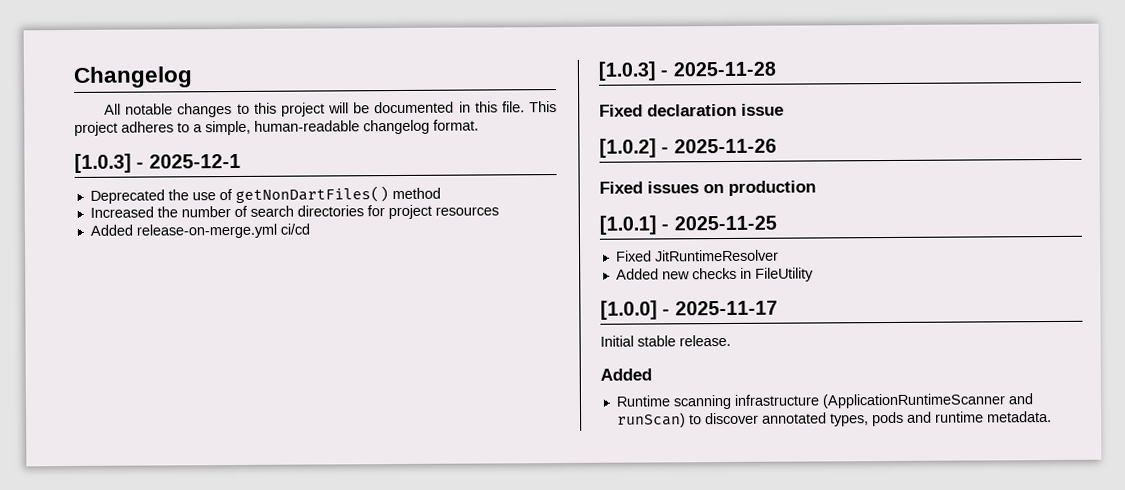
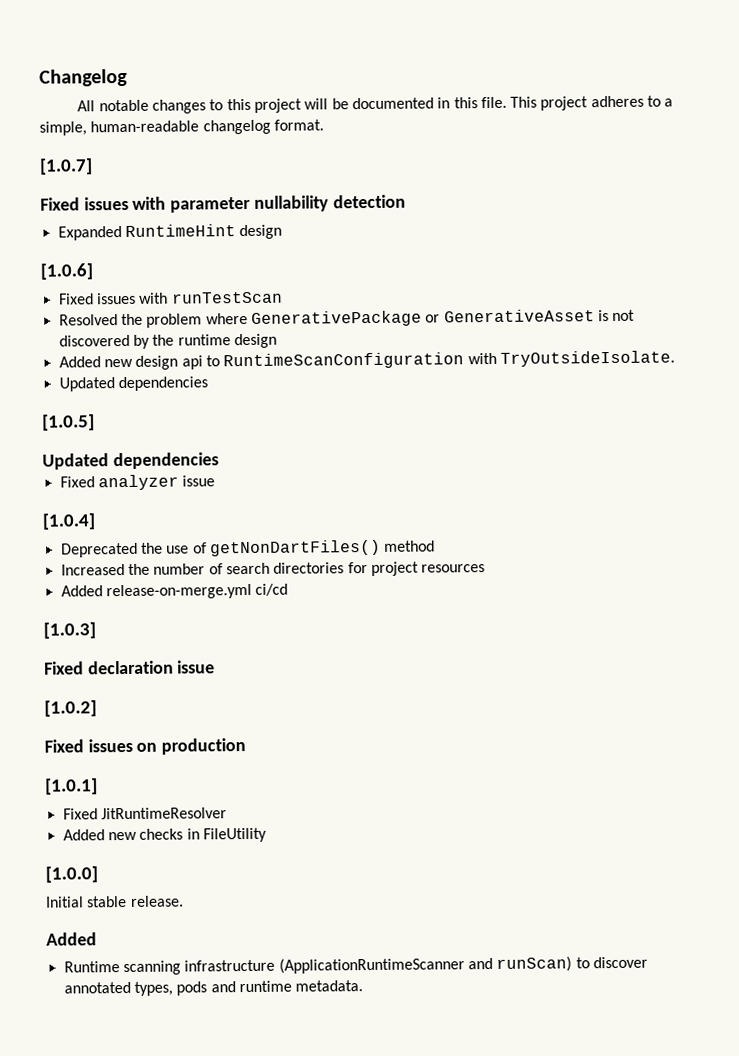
- [1.0.3] - 2025-12-1
+ [1.0.7]
+ Fixed issues with parameter nullability detection
+ Expanded RuntimeHint design
+ [1.0.6]
+ Fixed issues with runTestScan
+ Resolved the problem where GenerativePackage or GenerativeAsset is not discovered by the runtime design
+ Added new design api to RuntimeScanConfiguration with TryOutsideIsolate.
+ Updated dependencies
+ [1.0.5]
+ Updated dependencies
+ Fixed analyzer issue
+ [1.0.4]
- [1.0.3] - 2025-11-28
+ [1.0.3]
- [1.0.2] - 2025-11-26
+ [1.0.2]
- [1.0.1] - 2025-11-25
+ [1.0.1]
- [1.0.0] - 2025-11-17
+ [1.0.0]

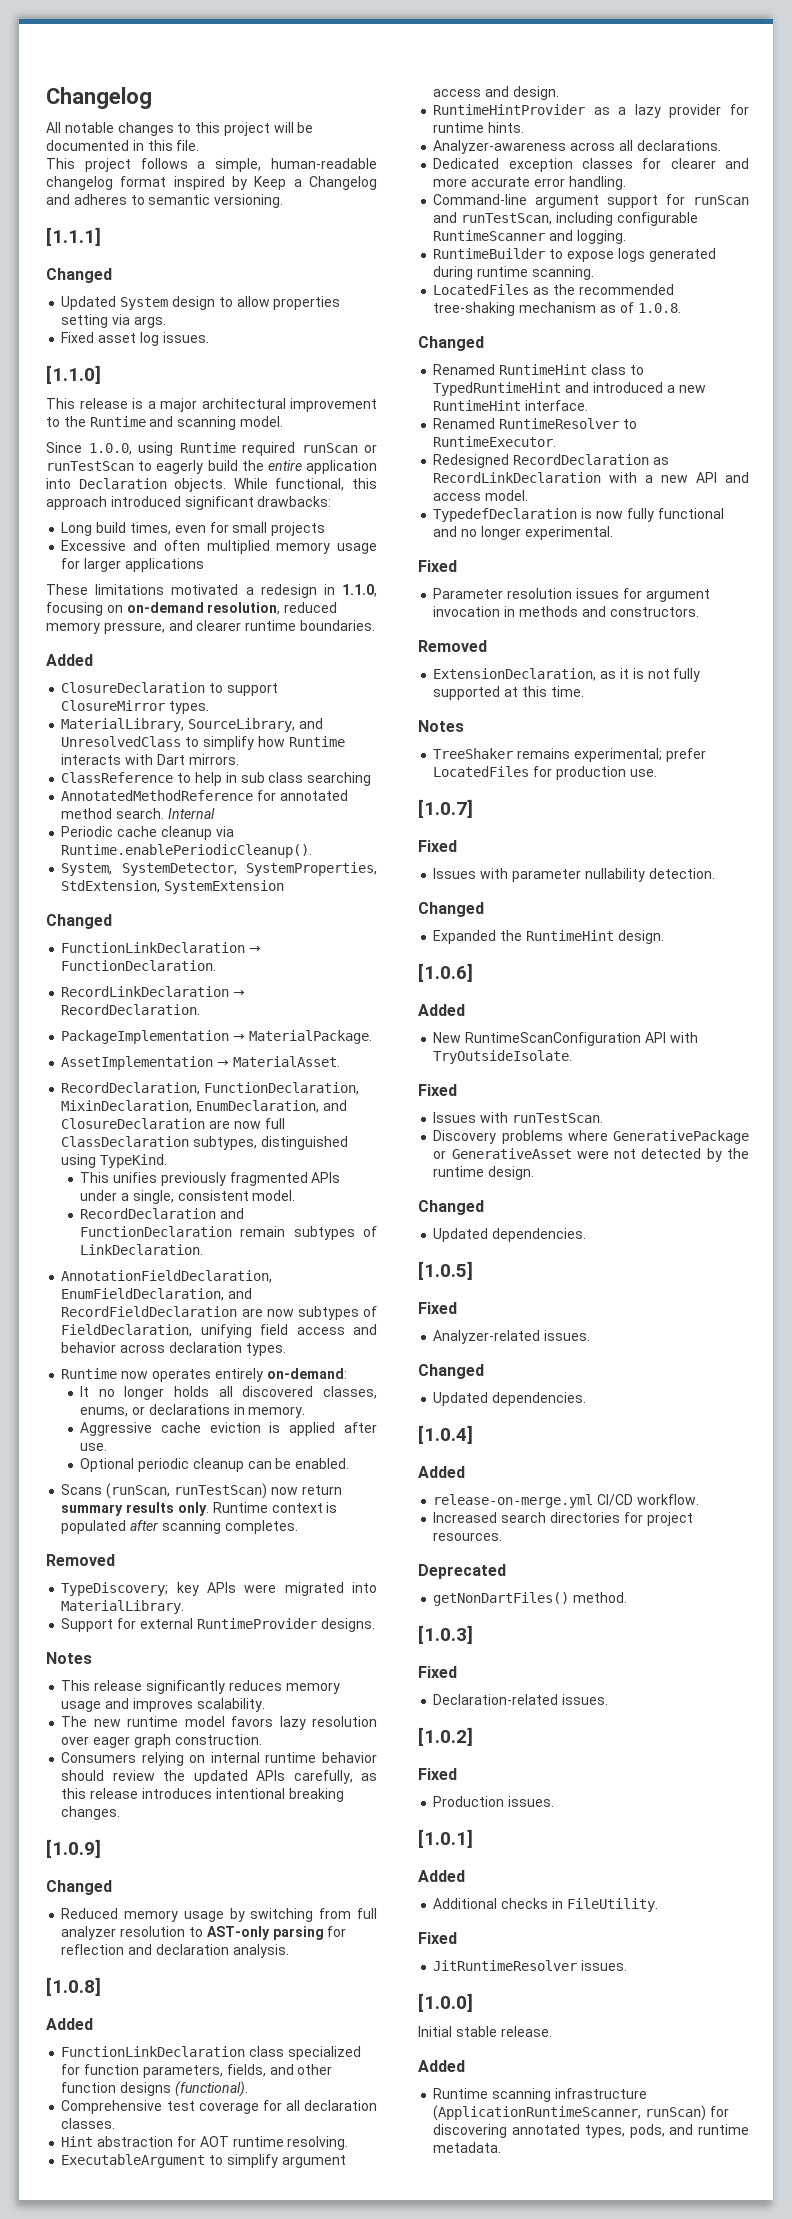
- All notable changes to this project will be documented in this file. This project adheres to a simple, human-readable changelog format.
+ All notable changes to this project will be documented in this file.
+ This project follows a simple, human-readable changelog format inspired by Keep a Changelog and adheres to semantic versioning.
+ [1.1.1]
+ Changed
+ Updated System design to allow properties setting via args.
+ Fixed asset log issues.
+ [1.1.0]
+ This release is a major architectural improvement to the Runtime and scanning model.
+ Since 1.0.0, using Runtime required runScan or runTestScan to eagerly build the entire application into Declaration objects. While functional, this approach introduced significant drawbacks:
+ Long build times, even for small projects
+ Excessive and often multiplied memory usage for larger applications
+ These limitations motivated a redesign in 1.1.0, focusing on on-demand resolution, reduced memory pressure, and clearer runtime boundaries.
+ Added
+ ClosureDeclaration to support ClosureMirror types.
+ MaterialLibrary, SourceLibrary, and UnresolvedClass to simplify how Runtime interacts with Dart mirrors.
+ ClassReference to help in sub class searching
+ AnnotatedMethodReference for annotated method search. Internal
+ Periodic cache cleanup via Runtime.enablePeriodicCleanup().
+ System, SystemDetector, SystemProperties, StdExtension, SystemExtension
+ Changed
+ FunctionLinkDeclaration → FunctionDeclaration.
+ RecordLinkDeclaration → RecordDeclaration.
+ PackageImplementation → MaterialPackage.
+ AssetImplementation → MaterialAsset.
+ RecordDeclaration, FunctionDeclaration, MixinDeclaration, EnumDeclaration, and ClosureDeclaration are now full ClassDeclaration subtypes, distinguished using TypeKind.
+ This unifies previously fragmented APIs under a single, consistent model.
+ RecordDeclaration and FunctionDeclaration remain subtypes of LinkDeclaration.
+ AnnotationFieldDeclaration, EnumFieldDeclaration, and RecordFieldDeclaration are now subtypes of FieldDeclaration, unifying field access and behavior across declaration types.
+ Runtime now operates entirely on-demand:
+ It no longer holds all discovered classes, enums, or declarations in memory.
+ Aggressive cache eviction is applied after use.
+ Optional periodic cleanup can be enabled.
+ Scans (runScan, runTestScan) now return summary results only. Runtime context is populated after scanning completes.
+ Removed
+ TypeDiscovery; key APIs were migrated into MaterialLibrary.
+ Support for external RuntimeProvider designs.
+ Notes
+ This release significantly reduces memory usage and improves scalability.
+ The new runtime model favors lazy resolution over eager graph construction.
+ Consumers relying on internal runtime behavior should review the updated APIs carefully, as this release introduces intentional breaking changes.
+ [1.0.9]
+ Changed
+ Reduced memory usage by switching from full analyzer resolution to AST-only parsing for reflection and declaration analysis.
+ [1.0.8]
+ Added
+ FunctionLinkDeclaration class specialized for function parameters, fields, and other function designs (functional).
+ Comprehensive test coverage for all declaration classes.
+ Hint abstraction for AOT runtime resolving.
+ ExecutableArgument to simplify argument access and design.
+ RuntimeHintProvider as a lazy provider for runtime hints.
+ Analyzer-awareness across all declarations.
+ Dedicated exception classes for clearer and more accurate error handling.
+ Command-line argument support for runScan and runTestScan, including configurable RuntimeScanner and logging.
+ RuntimeBuilder to expose logs generated during runtime scanning.
+ LocatedFiles as the recommended tree-shaking mechanism as of 1.0.8.
+ Changed
+ Renamed RuntimeHint class to TypedRuntimeHint and introduced a new RuntimeHint interface.
+ Renamed RuntimeResolver to RuntimeExecutor.
+ Redesigned RecordDeclaration as RecordLinkDeclaration with a new API and access model.
+ TypedefDeclaration is now fully functional and no longer experimental.
+ Fixed
+ Parameter resolution issues for argument invocation in methods and constructors.
+ Removed
+ ExtensionDeclaration, as it is not fully supported at this time.
+ Notes
+ TreeShaker remains experimental; prefer LocatedFiles for production use.
  [1.0.7]
- Fixed issues with parameter nullability detection
+ Fixed
+ Issues with parameter nullability detection.
+ Changed
- Expanded RuntimeHint design
+ Expanded the RuntimeHint design.
  [1.0.6]
- Fixed issues with runTestScan
- Resolved the problem where GenerativePackage or GenerativeAsset is not discovered by the runtime design
- Added new design api to RuntimeScanConfiguration with TryOutsideIsolate.
- Updated dependencies
+ Added
+ New RuntimeScanConfiguration API with TryOutsideIsolate.
+ Fixed
+ Issues with runTestScan.
+ Discovery problems where GenerativePackage or GenerativeAsset were not detected by the runtime design.
+ Changed
+ Updated dependencies.
  [1.0.5]
- Updated dependencies
- Fixed analyzer issue
+ Fixed
+ Analyzer-related issues.
+ Changed
+ Updated dependencies.
  [1.0.4]
- Deprecated the use of getNonDartFiles() method
- Increased the number of search directories for project resources
- Added release-on-merge.yml ci/cd
+ Added
+ release-on-merge.yml CI/CD workflow.
+ Increased search directories for project resources.
+ Deprecated
+ getNonDartFiles() method.
  [1.0.3]
- Fixed declaration issue
+ Fixed
+ Declaration-related issues.
  [1.0.2]
- Fixed issues on production
+ Fixed
+ Production issues.
  [1.0.1]
- Fixed JitRuntimeResolver
- Added new checks in FileUtility
+ Added
+ Additional checks in FileUtility.
+ Fixed
+ JitRuntimeResolver issues.
- Runtime scanning infrastructure (ApplicationRuntimeScanner and runScan) to discover annotated types, pods and runtime metadata.
+ Runtime scanning infrastructure (ApplicationRuntimeScanner, runScan) for discovering annotated types, pods, and runtime metadata.

